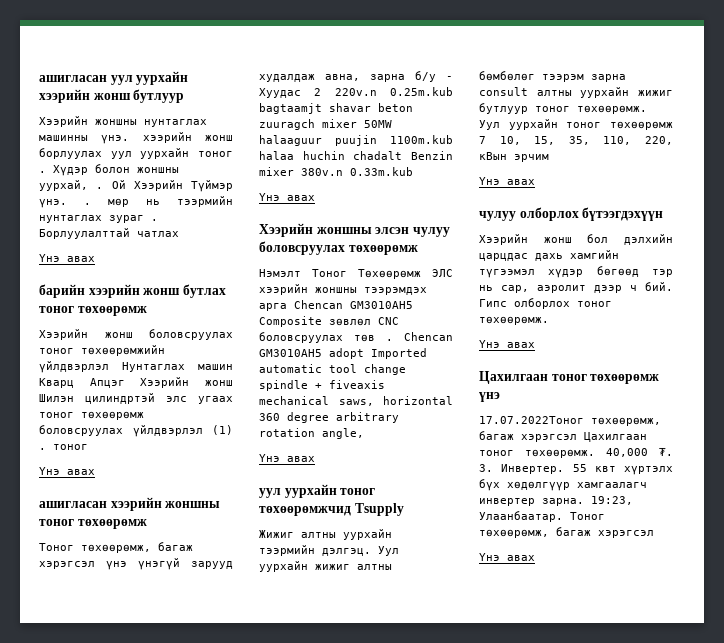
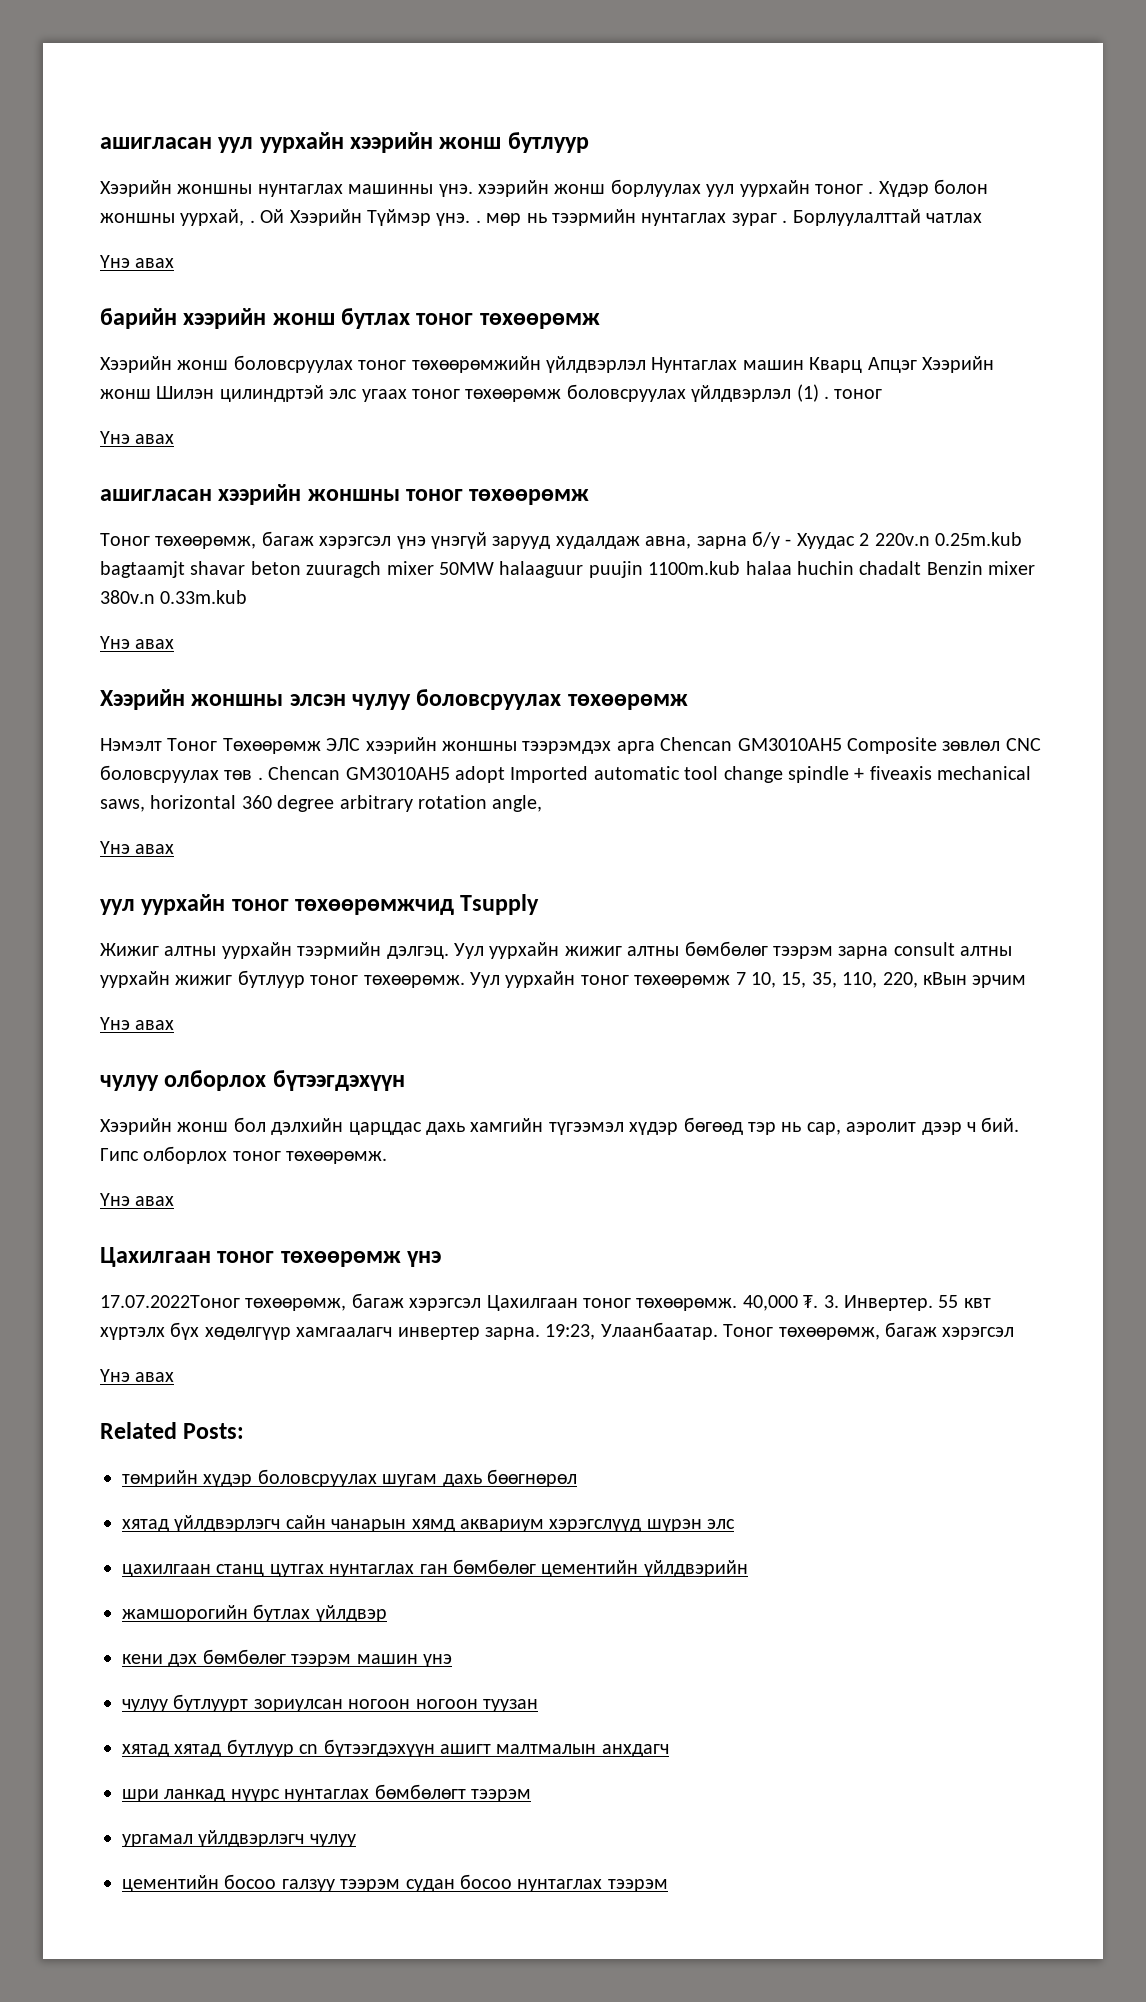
+ Related Posts:
+ төмрийн хүдэр боловсруулах шугам дахь бөөгнөрөл
+ хятад үйлдвэрлэгч сайн чанарын хямд аквариум хэрэгслүүд шүрэн элс
+ цахилгаан станц цутгах нунтаглах ган бөмбөлөг цементийн үйлдвэрийн
+ жамшорогийн бутлах үйлдвэр
+ кени дэх бөмбөлөг тээрэм машин үнэ
+ чулуу бутлуурт зориулсан ногоон ногоон туузан
+ хятад хятад бутлуур cn бүтээгдэхүүн ашигт малтмалын анхдагч
+ шри ланкад нүүрс нунтаглах бөмбөлөгт тээрэм
+ ургамал үйлдвэрлэгч чулуу
+ цементийн босоо галзуу тээрэм судан босоо нунтаглах тээрэм

